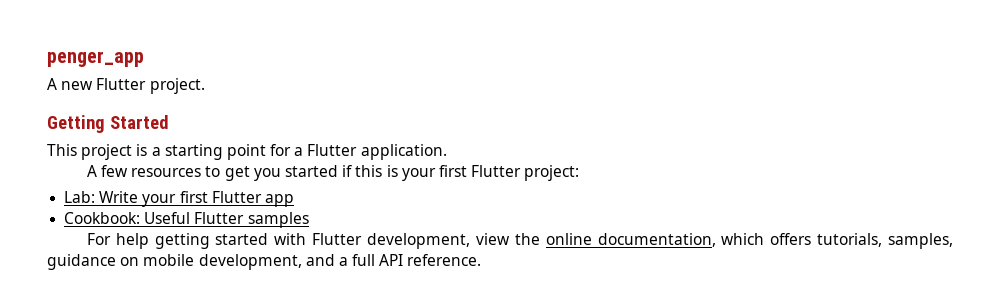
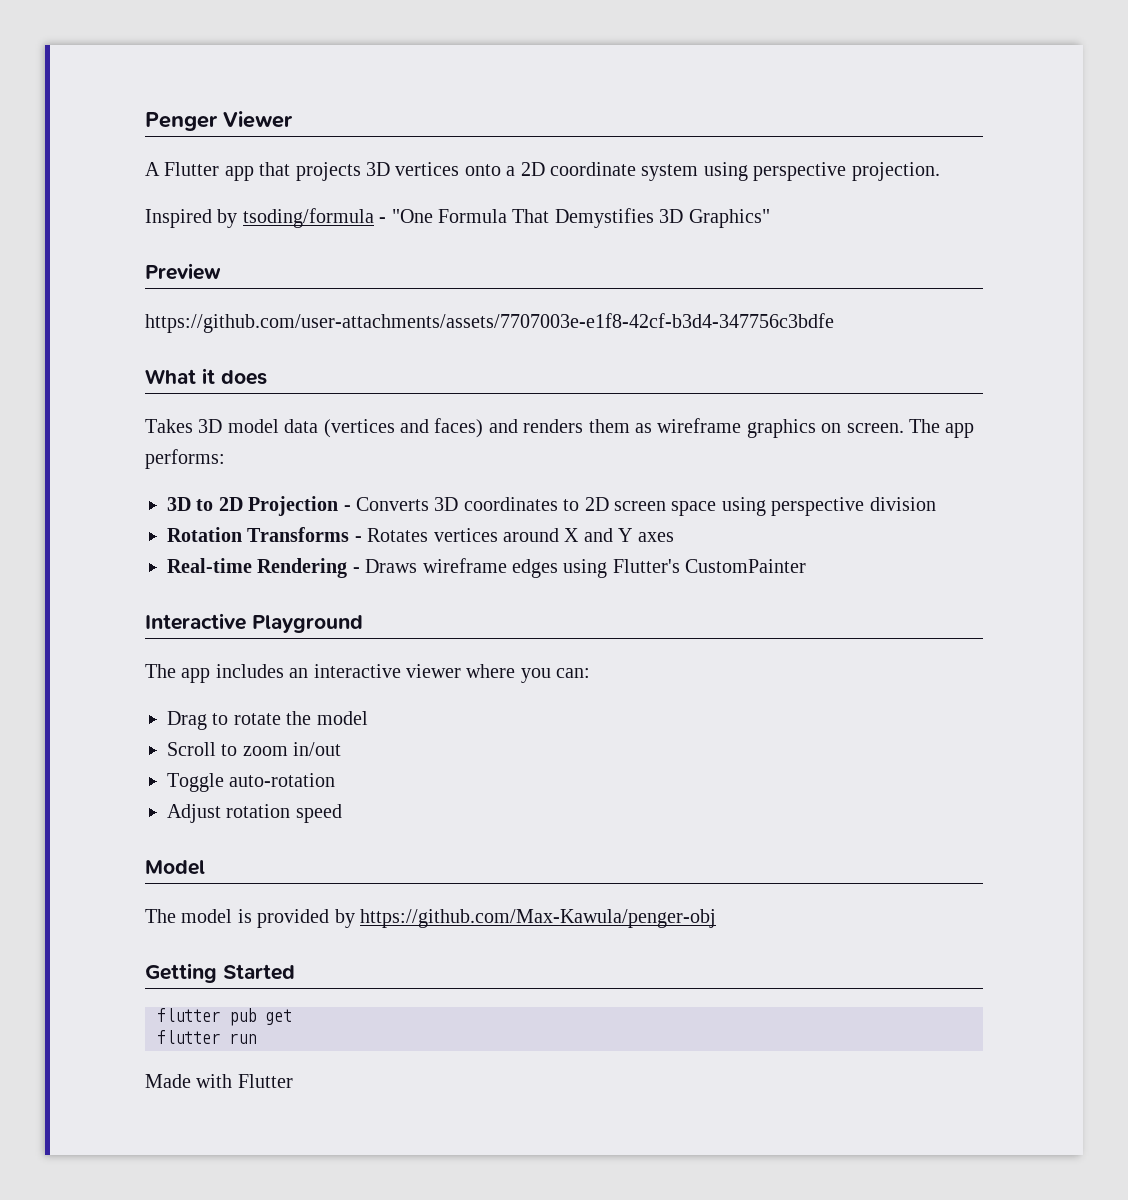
- penger_app
- A new Flutter project.
+ Penger Viewer
+ A Flutter app that projects 3D vertices onto a 2D coordinate system using perspective projection.
+ Inspired by tsoding/formula - "One Formula That Demystifies 3D Graphics"
+ Preview
+ https://github.com/user-attachments/assets/7707003e-e1f8-42cf-b3d4-347756c3bdfe
+ What it does
+ Takes 3D model data (vertices and faces) and renders them as wireframe graphics on screen. The app performs:
+ 3D to 2D Projection - Converts 3D coordinates to 2D screen space using perspective division
+ Rotation Transforms - Rotates vertices around X and Y axes
+ Real-time Rendering - Draws wireframe edges using Flutter's CustomPainter
+ Interactive Playground
+ The app includes an interactive viewer where you can:
+ Drag to rotate the model
+ Scroll to zoom in/out
+ Toggle auto-rotation
+ Adjust rotation speed
+ Model
+ The model is provided by https://github.com/Max-Kawula/penger-obj
  Getting Started
- This project is a starting point for a Flutter application.
- A few resources to get you started if this is your first Flutter project:
- Lab: Write your first Flutter app
- Cookbook: Useful Flutter samples
- For help getting started with Flutter development, view the online documentation, which offers tutorials, samples, guidance on mobile development, and a full API reference.
+ flutter pub get
+ flutter run
+ Made with Flutter

